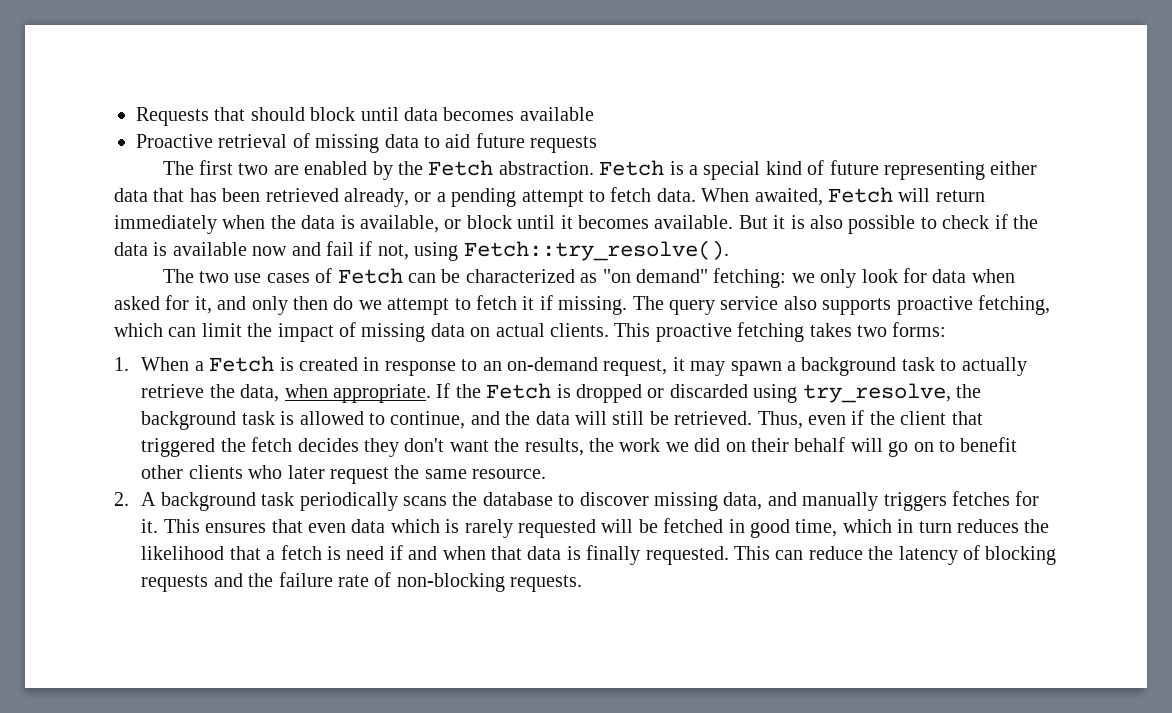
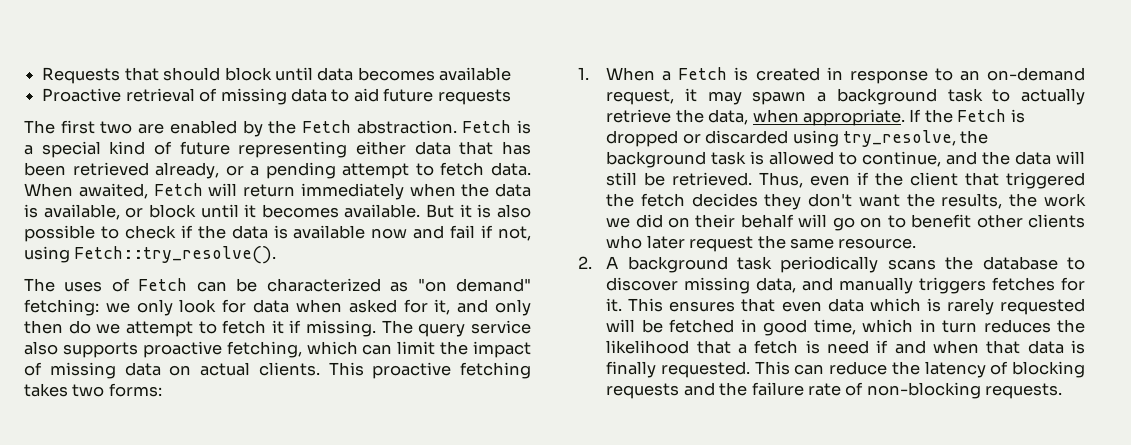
- The two use cases of Fetch can be characterized as "on demand" fetching: we only look for data when asked for it, and only then do we attempt to fetch it if missing.
+ The uses of Fetch can be characterized as "on demand" fetching: we only look for data when asked for it, and only then do we attempt to fetch it if missing.

